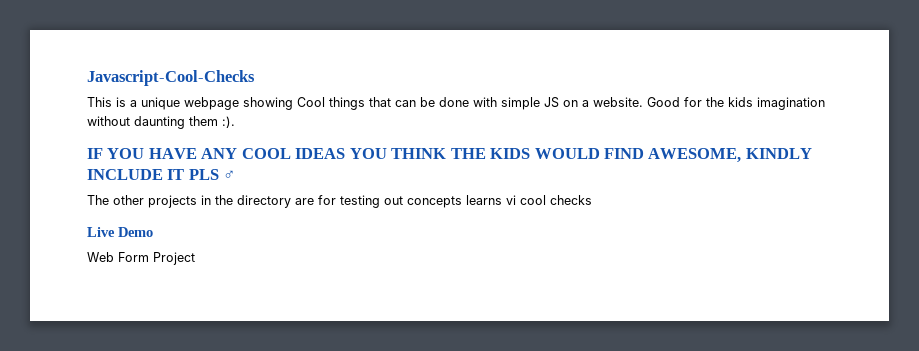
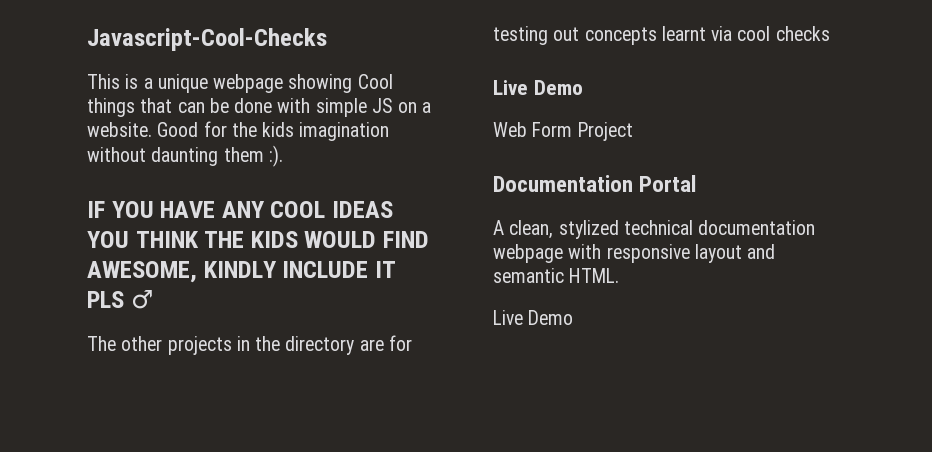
- The other projects in the directory are for testing out concepts learns vi cool checks
+ The other projects in the directory are for testing out concepts learnt via cool checks
+ Documentation Portal
+ A clean, stylized technical documentation webpage with responsive layout and semantic HTML.
+ Live Demo

